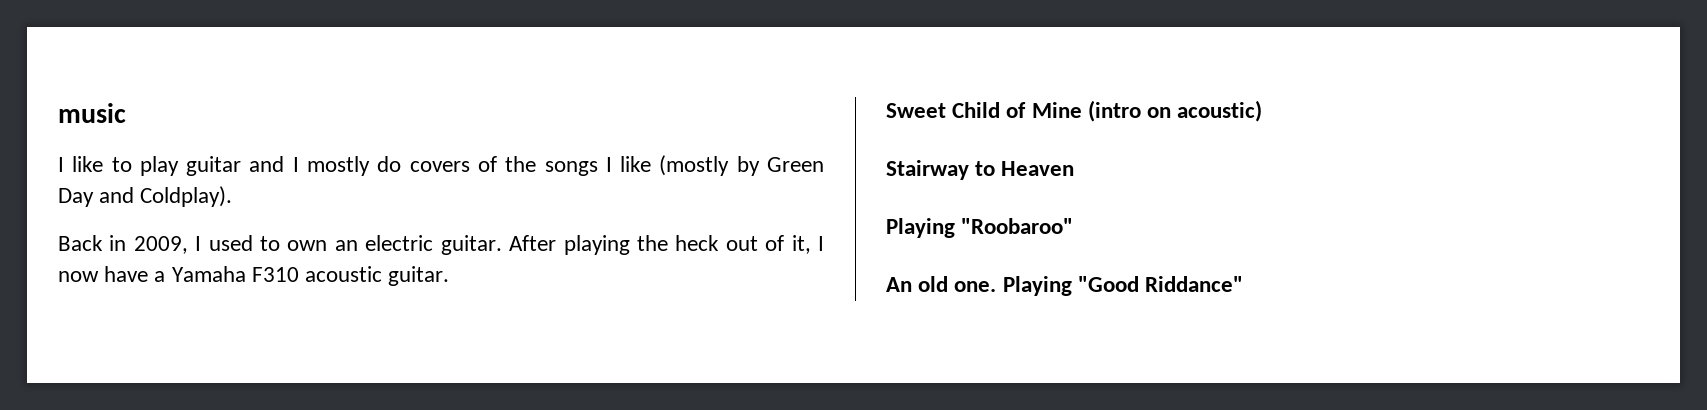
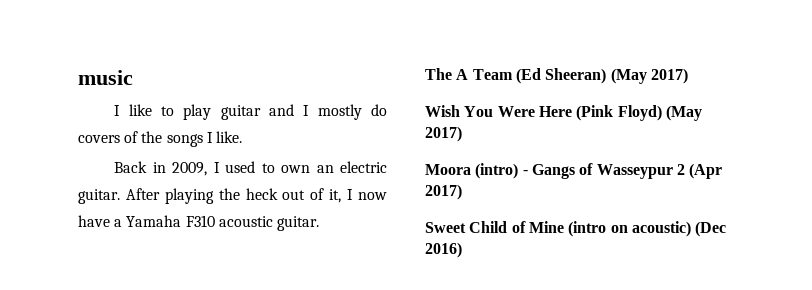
- I like to play guitar and I mostly do covers of the songs I like (mostly by Green Day and Coldplay).
+ I like to play guitar and I mostly do covers of the songs I like.
+ The A Team (Ed Sheeran) (May 2017)
+ Wish You Were Here (Pink Floyd) (May 2017)
+ Moora (intro) - Gangs of Wasseypur 2 (Apr 2017)
- Sweet Child of Mine (intro on acoustic)
- Stairway to Heaven
- Playing "Roobaroo"
- An old one. Playing "Good Riddance"
+ Sweet Child of Mine (intro on acoustic) (Dec 2016)

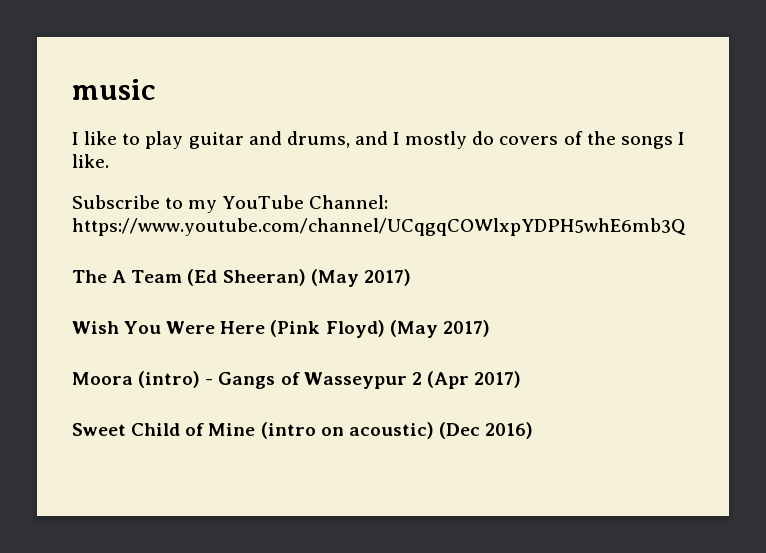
- I like to play guitar and I mostly do covers of the songs I like.
+ I like to play guitar and drums, and I mostly do covers of the songs I like.
- Back in 2009, I used to own an electric guitar. After playing the heck out of it, I now have a Yamaha F310 acoustic guitar.
+ Subscribe to my YouTube Channel: https://www.youtube.com/channel/UCqgqCOWlxpYDPH5whE6mb3Q

